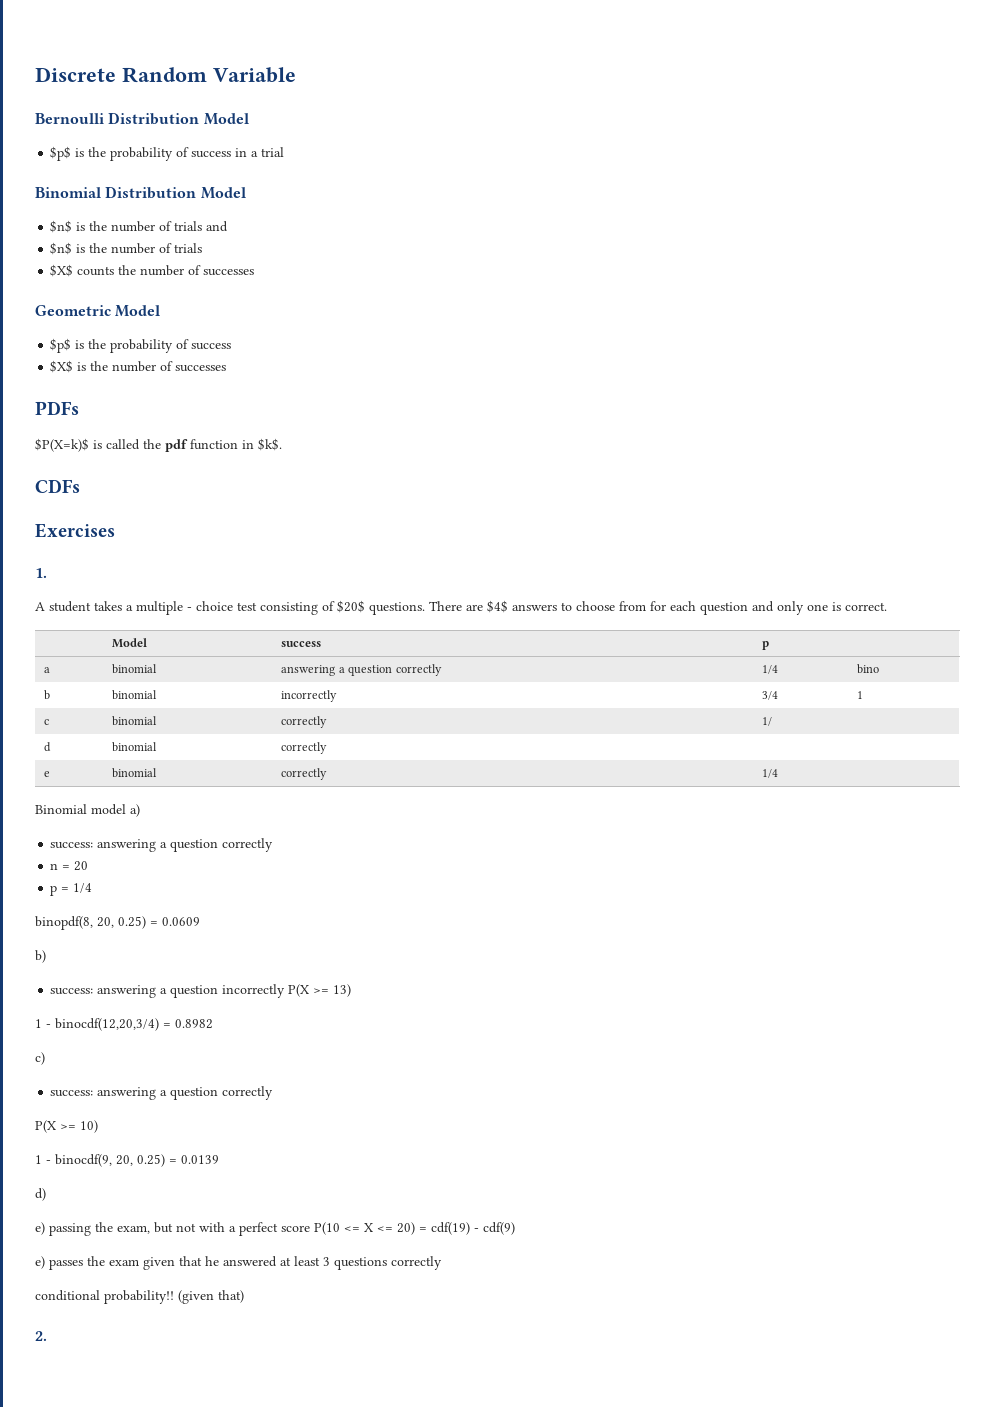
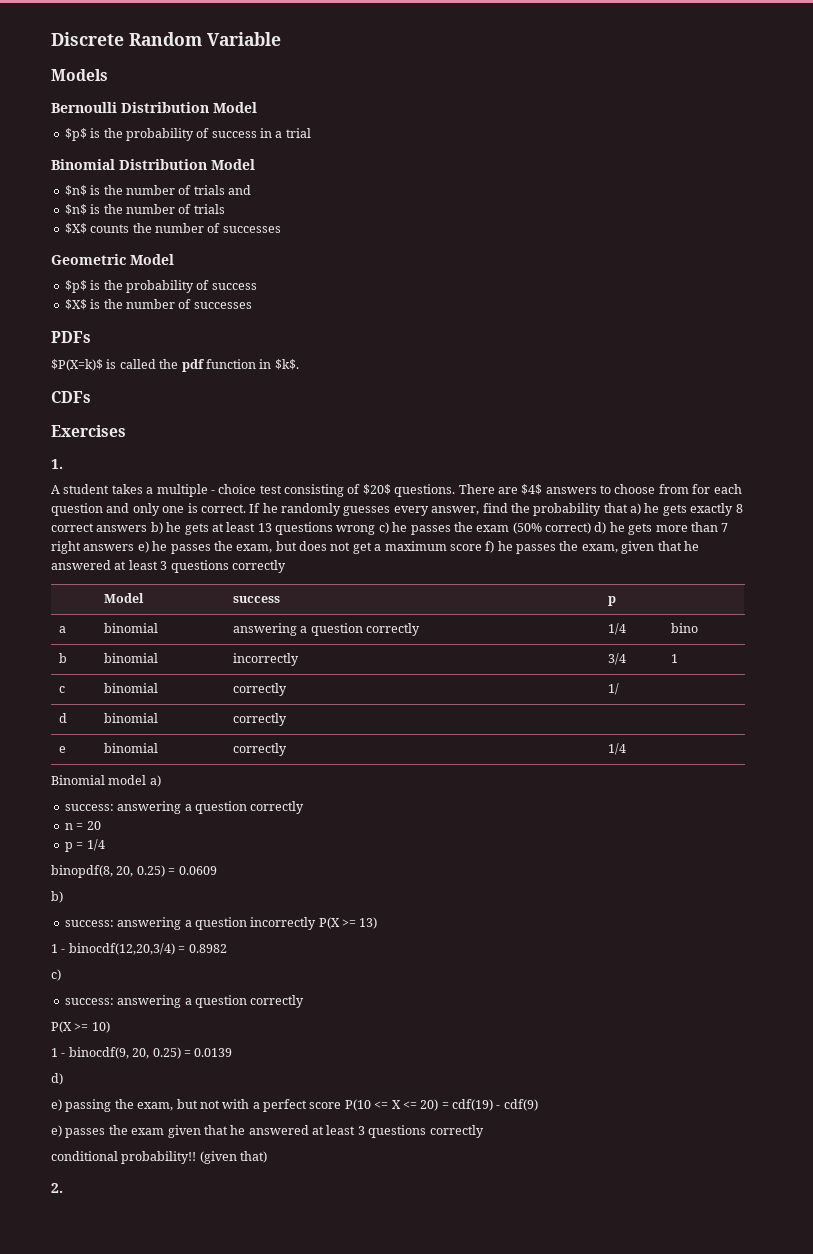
+ Models
+ If he randomly guesses every answer, find the probability that a) he gets exactly 8 correct answers b) he gets at least 13 questions wrong c) he passes the exam (50% correct) d) he gets more than 7 right answers e) he passes the exam, but does not get a maximum score f) he passes the exam, given that he answered at least 3 questions correctly

